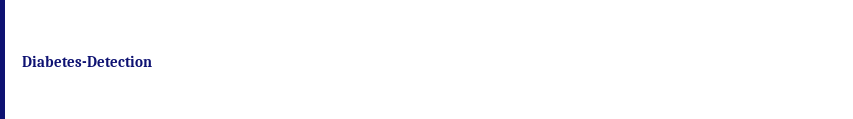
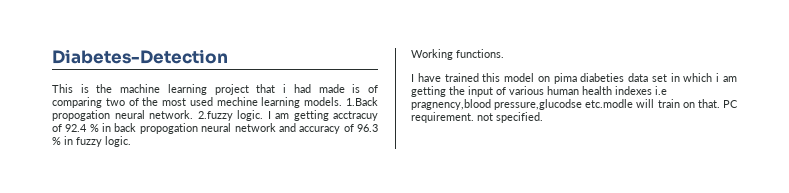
+ This is the machine learning project that i had made is of comparing two of the most used mechine learning models. 1.Back propogation neural network. 2.fuzzy logic. I am getting acctracuy of 92.4 % in back propogation neural network and accuracy of 96.3 % in fuzzy logic.
+ Working functions.
+ I have trained this model on pima diabeties data set in which i am getting the input of various human health indexes i.e pragnency,blood pressure,glucodse etc.modle will train on that. PC requirement. not specified.

